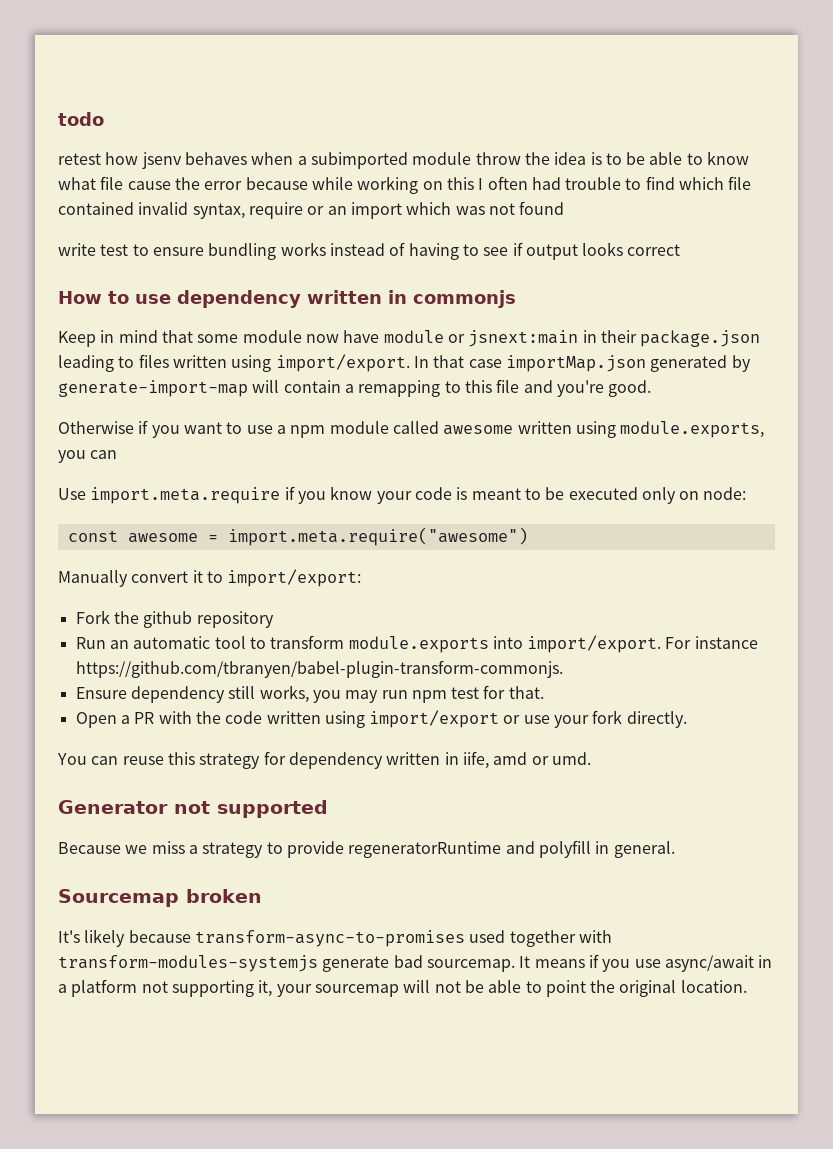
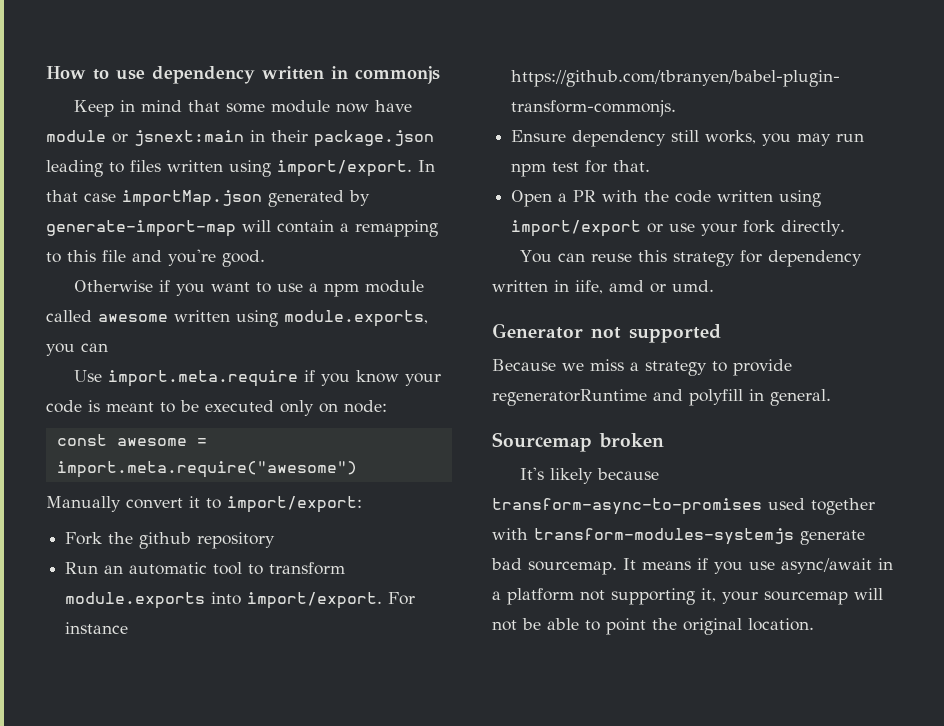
- todo
- retest how jsenv behaves when a subimported module throw the idea is to be able to know what file cause the error because while working on this I often had trouble to find which file contained invalid syntax, require or an import which was not found
- write test to ensure bundling works instead of having to see if output looks correct

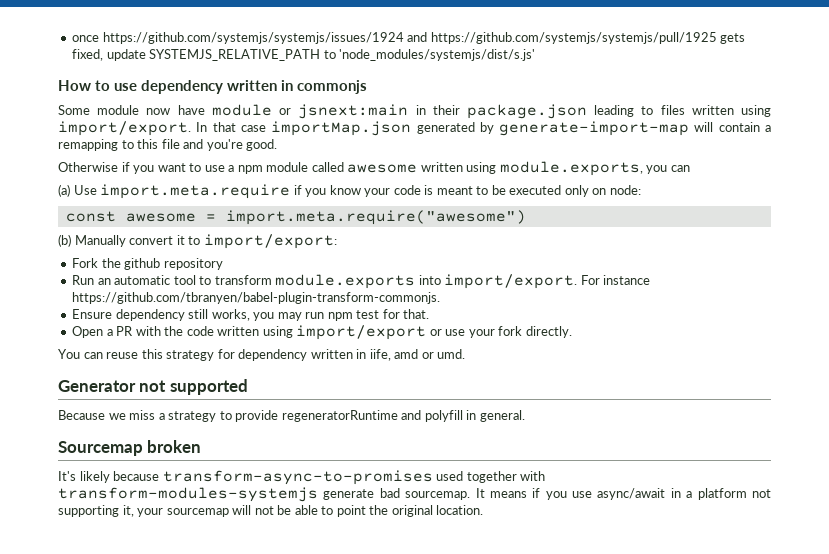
+ once https://github.com/systemjs/systemjs/issues/1924 and https://github.com/systemjs/systemjs/pull/1925 gets fixed, update SYSTEMJS_RELATIVE_PATH to 'node_modules/systemjs/dist/s.js'
- Keep in mind that some module now have module or jsnext:main in their package.json leading to files written using import/export.
+ Some module now have module or jsnext:main in their package.json leading to files written using import/export.
- Use import.meta.require if you know your code is meant to be executed only on node:
+ (a) Use import.meta.require if you know your code is meant to be executed only on node:
- Manually convert it to import/export:
+ (b) Manually convert it to import/export:

